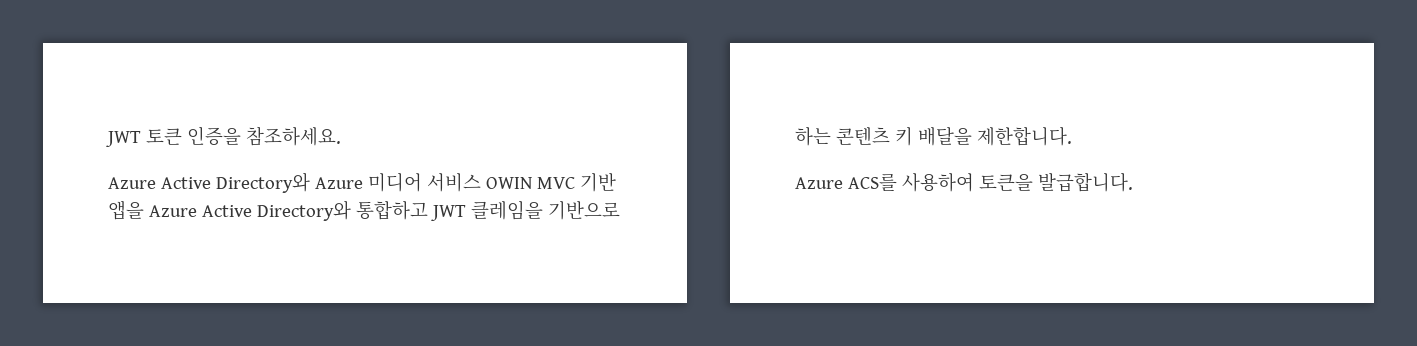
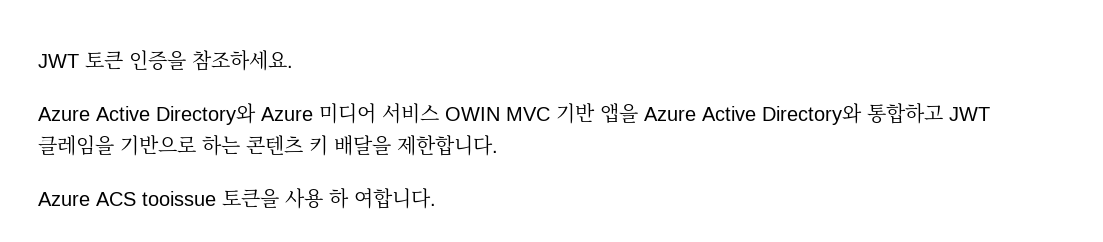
- Azure ACS를 사용하여 토큰을 발급합니다.
+ Azure ACS tooissue 토큰을 사용 하 여합니다.

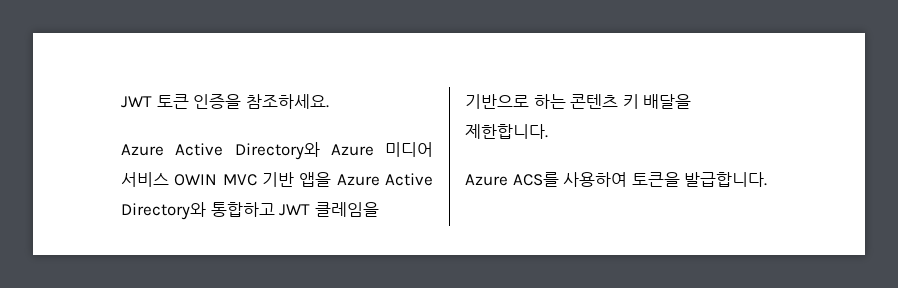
- Azure ACS tooissue 토큰을 사용 하 여합니다.
+ Azure ACS를 사용하여 토큰을 발급합니다.

